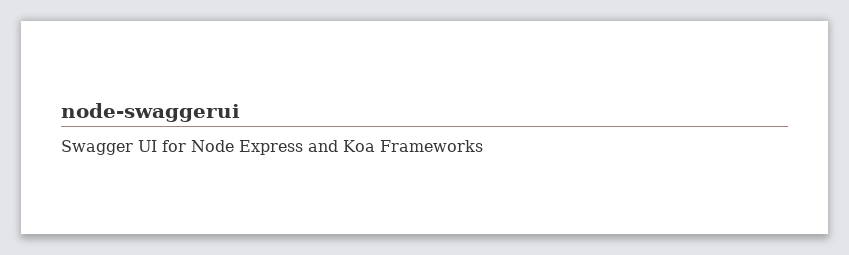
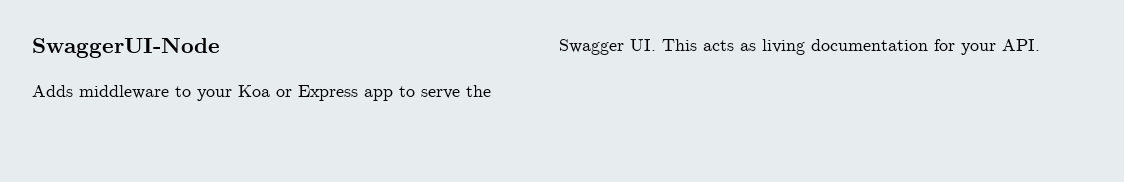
- node-swaggerui
- Swagger UI for Node Express and Koa Frameworks
+ SwaggerUI-Node
+ Adds middleware to your Koa or Express app to serve the Swagger UI. This acts as living documentation for your API.

